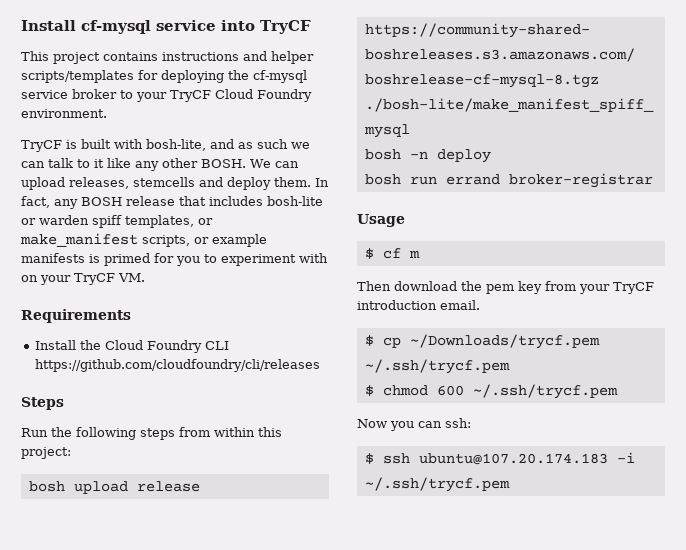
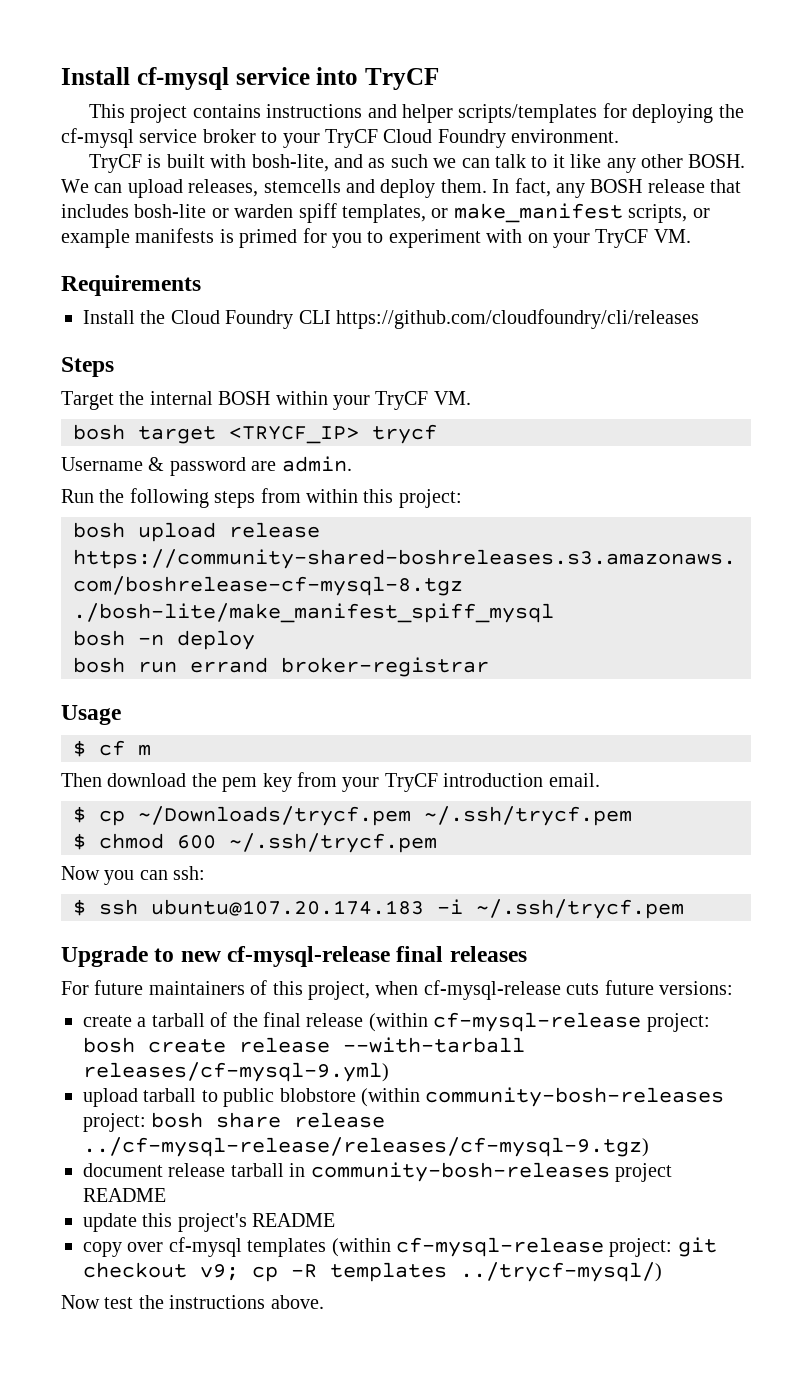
+ Target the internal BOSH within your TryCF VM.
+ bosh target <TRYCF_IP> trycf
+ Username & password are admin.
+ Upgrade to new cf-mysql-release final releases
+ For future maintainers of this project, when cf-mysql-release cuts future versions:
+ create a tarball of the final release (within cf-mysql-release project: bosh create release --with-tarball releases/cf-mysql-9.yml)
+ upload tarball to public blobstore (within community-bosh-releases project: bosh share release ../cf-mysql-release/releases/cf-mysql-9.tgz)
+ document release tarball in community-bosh-releases project README
+ update this project's README
+ copy over cf-mysql templates (within cf-mysql-release project: git checkout v9; cp -R templates ../trycf-mysql/)
+ Now test the instructions above.

